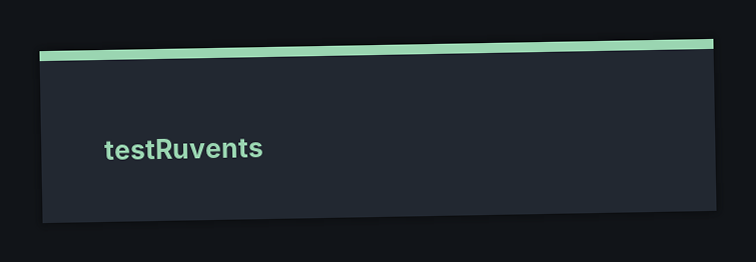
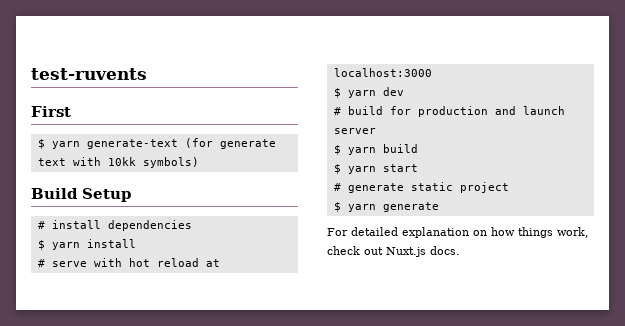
- testRuvents
+ test-ruvents
+ First
+ $ yarn generate-text (for generate text with 10kk symbols)
+ Build Setup
+ # install dependencies
+ $ yarn install
+ # serve with hot reload at localhost:3000
+ $ yarn dev
+ # build for production and launch server
+ $ yarn build
+ $ yarn start
+ # generate static project
+ $ yarn generate
+ For detailed explanation on how things work, check out Nuxt.js docs.

